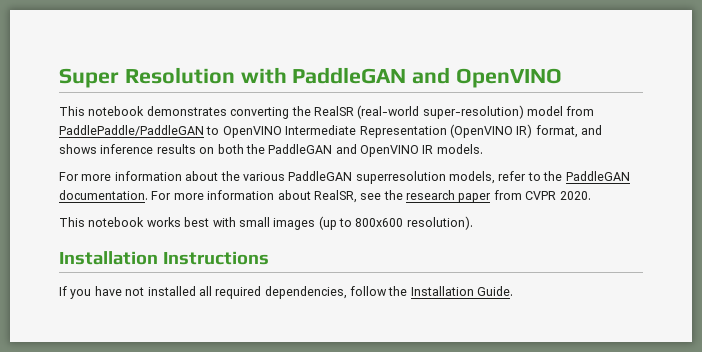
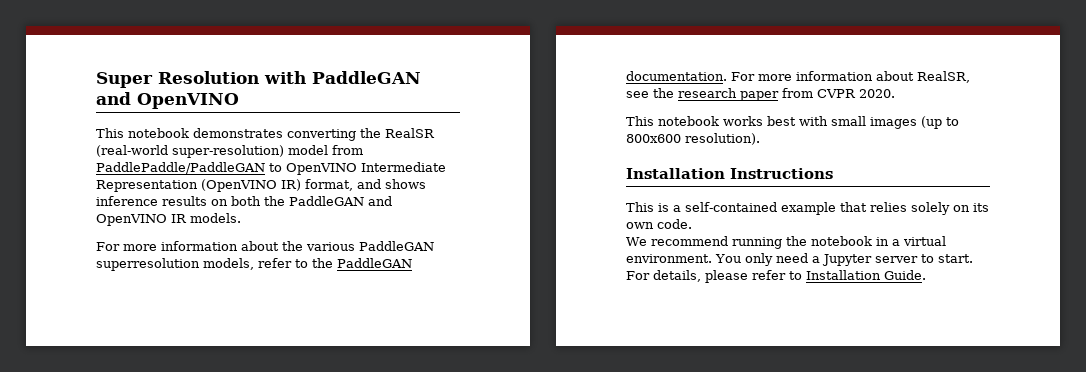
- If you have not installed all required dependencies, follow the Installation Guide.
+ This is a self-contained example that relies solely on its own code.
+ We recommend running the notebook in a virtual environment. You only need a Jupyter server to start. For details, please refer to Installation Guide.

